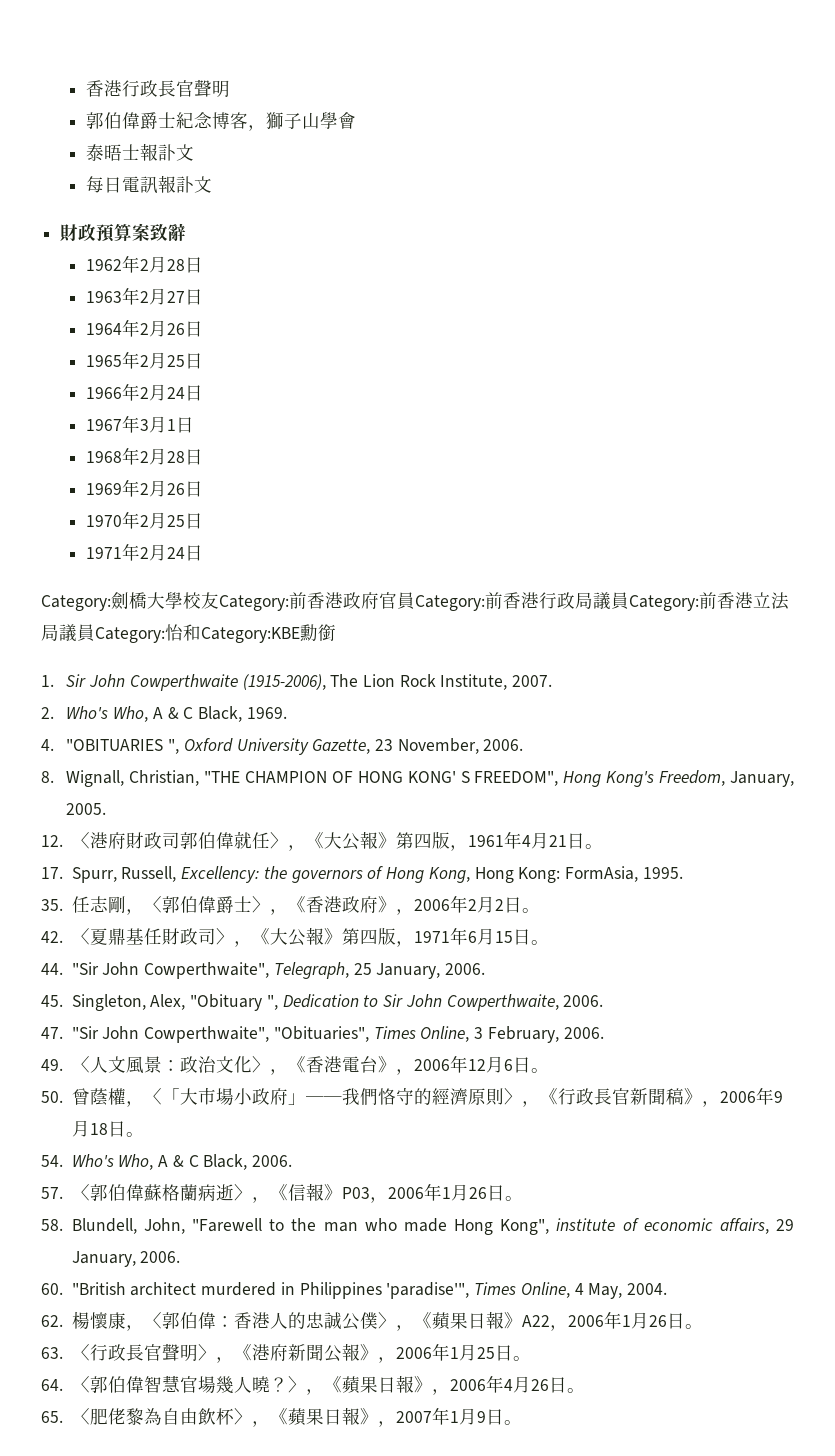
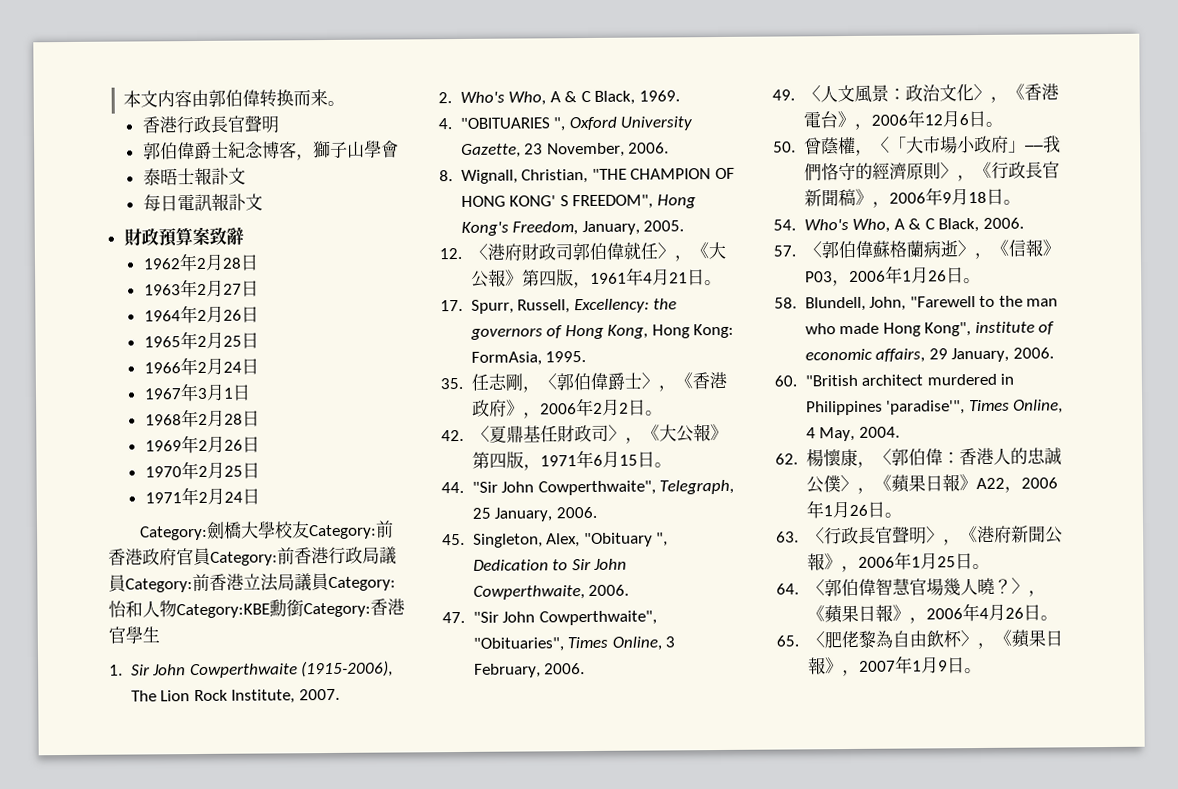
+ 本文内容由郭伯偉转换而来。
- Category:劍橋大學校友Category:前香港政府官員Category:前香港行政局議員Category:前香港立法局議員Category:怡和Category:KBE勳銜
+ Category:劍橋大學校友Category:前香港政府官員Category:前香港行政局議員Category:前香港立法局議員Category:怡和人物Category:KBE勳銜Category:香港官學生

